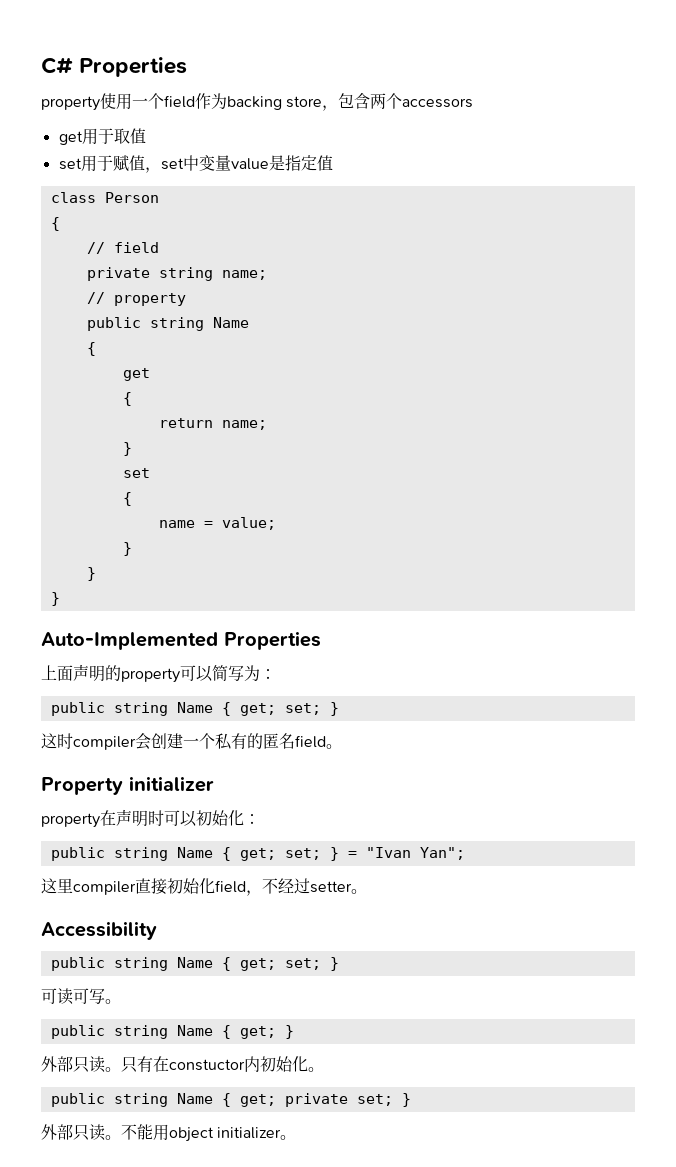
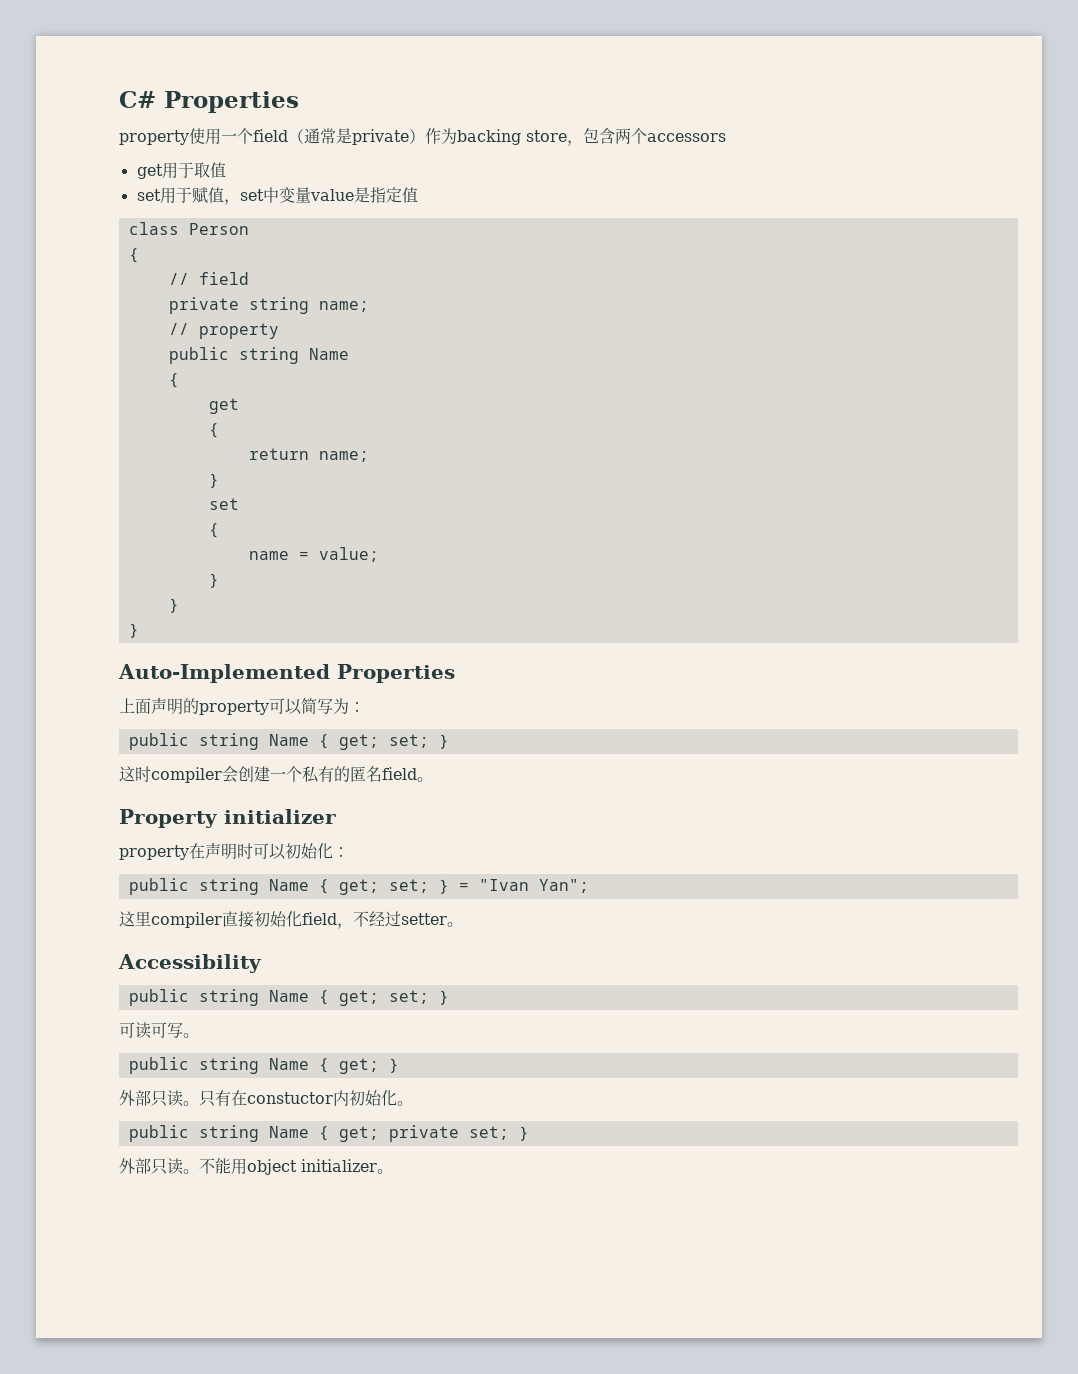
- property使用一个field作为backing store，包含两个accessors
+ property使用一个field（通常是private）作为backing store，包含两个accessors

